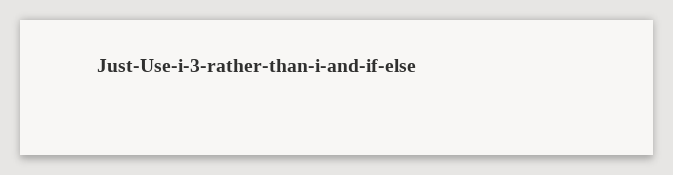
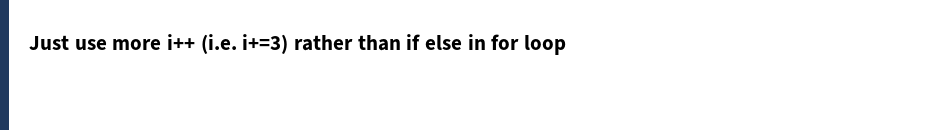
- Just-Use-i-3-rather-than-i-and-if-else
+ Just use more i++ (i.e. i+=3) rather than if else in for loop

